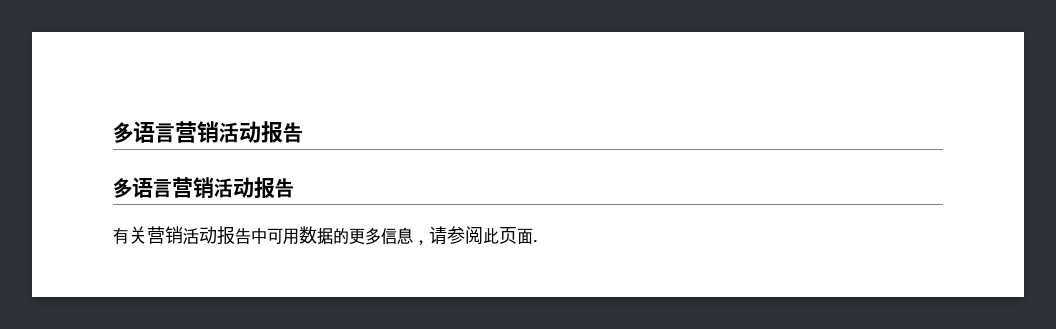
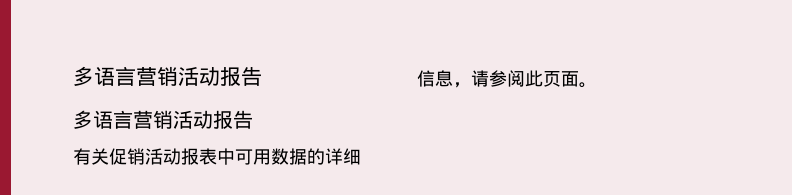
- 有关营销活动报告中可用数据的更多信息，请参阅此页面.
+ 有关促销活动报表中可用数据的详细信息，请参阅此页面。

